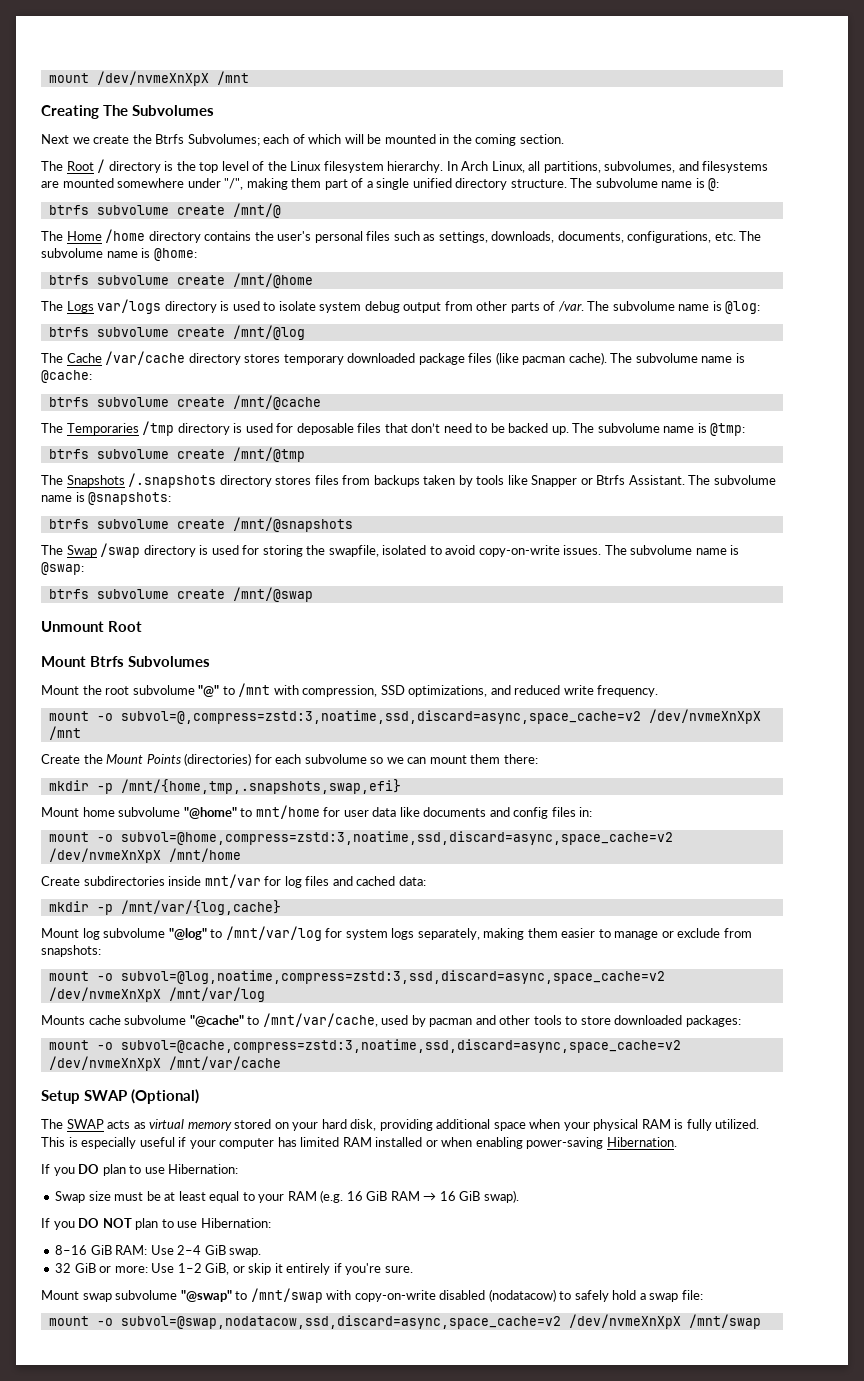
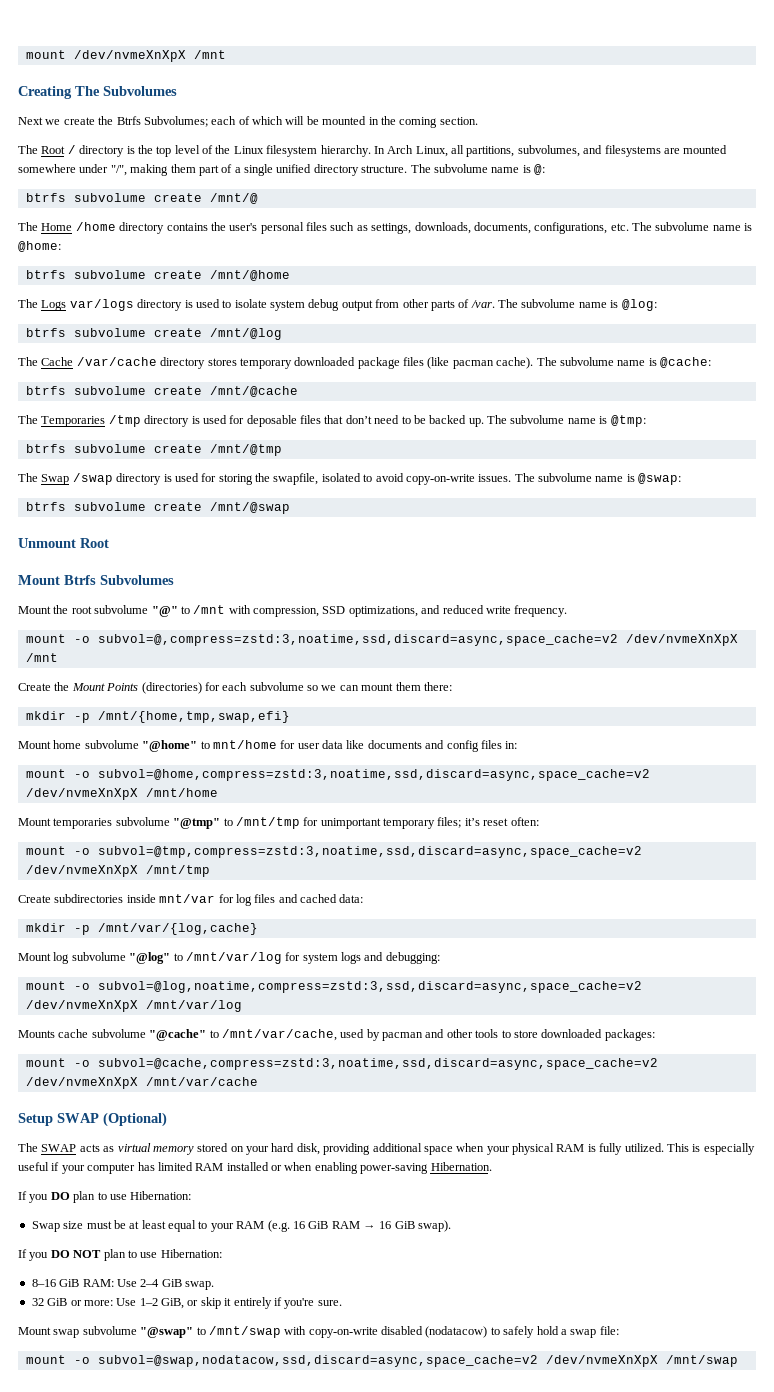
- The Snapshots /.snapshots directory stores files from backups taken by tools like Snapper or Btrfs Assistant. The subvolume name is @snapshots:
- btrfs subvolume create /mnt/@snapshots
- mkdir -p /mnt/{home,tmp,.snapshots,swap,efi}
+ mkdir -p /mnt/{home,tmp,swap,efi}
+ Mount temporaries subvolume "@tmp" to /mnt/tmp for unimportant temporary files; it’s reset often:
+ mount -o subvol=@tmp,compress=zstd:3,noatime,ssd,discard=async,space_cache=v2 /dev/nvmeXnXpX /mnt/tmp
- Mount log subvolume "@log" to /mnt/var/log for system logs separately, making them easier to manage or exclude from snapshots:
+ Mount log subvolume "@log" to /mnt/var/log for system logs and debugging:

